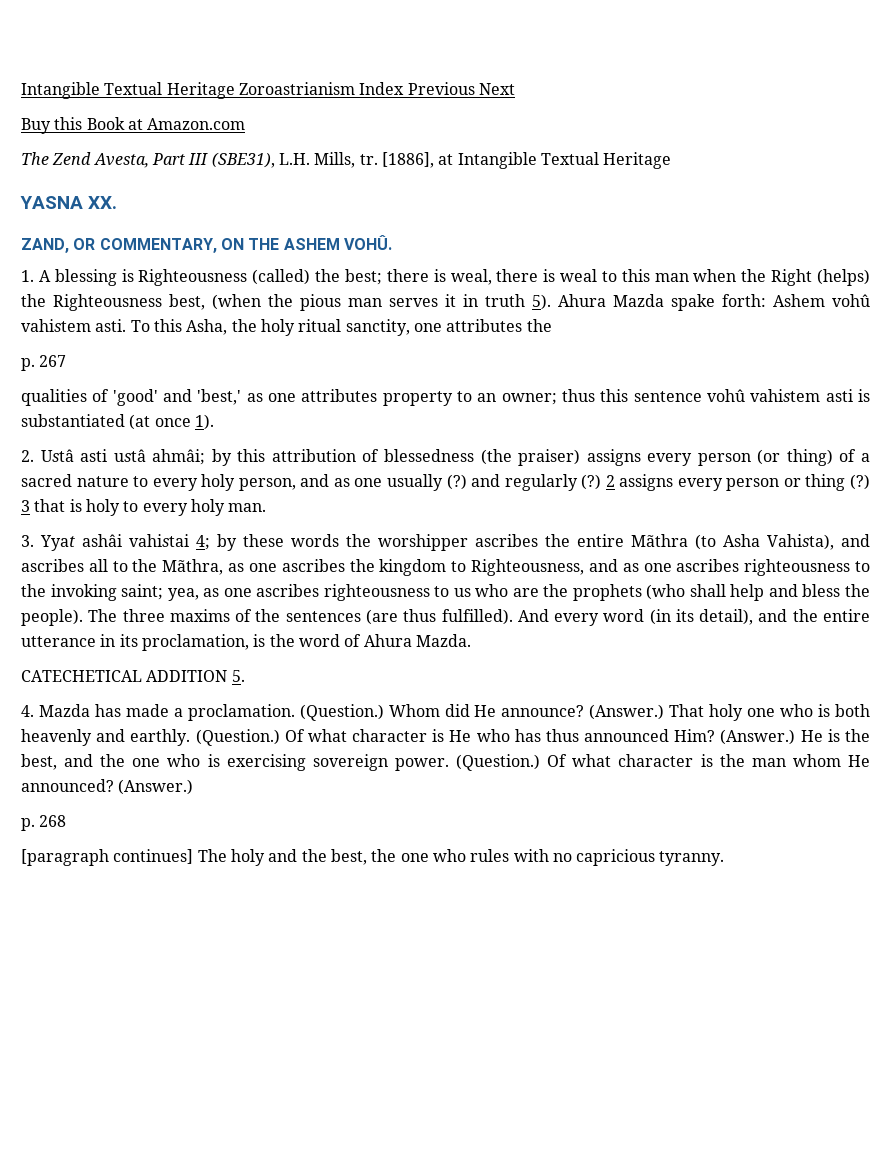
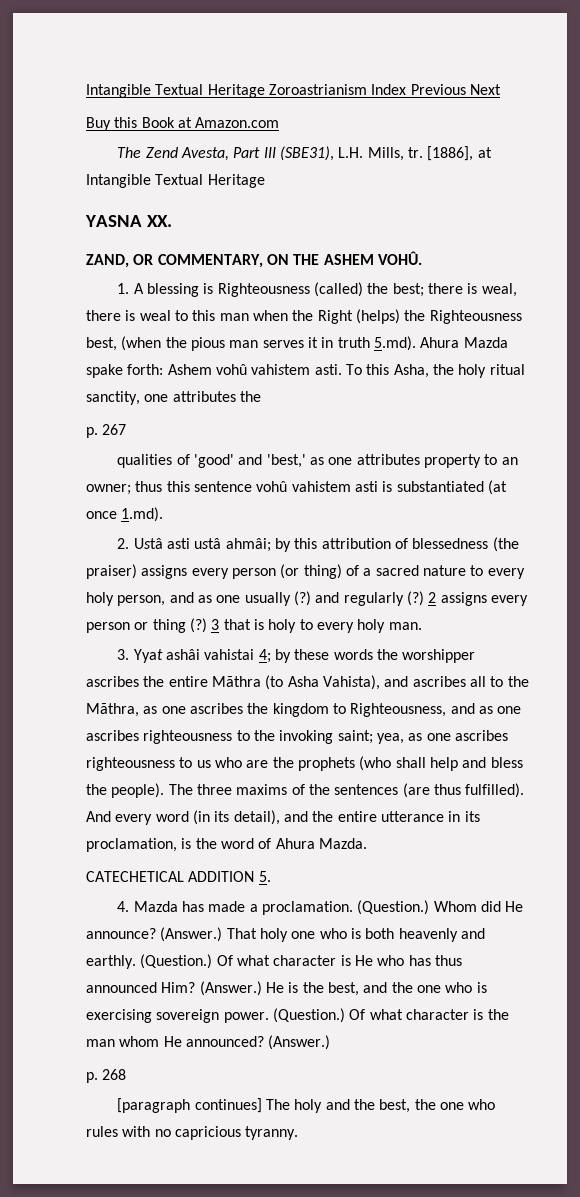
- 1. A blessing is Righteousness (called) the best; there is weal, there is weal to this man when the Right (helps) the Righteousness best, (when the pious man serves it in truth 5). Ahura Mazda spake forth: Ashem vohû vahistem asti.
+ 1. A blessing is Righteousness (called) the best; there is weal, there is weal to this man when the Right (helps) the Righteousness best, (when the pious man serves it in truth 5.md). Ahura Mazda spake forth: Ashem vohû vahistem asti.
- qualities of 'good' and 'best,' as one attributes property to an owner; thus this sentence vohû vahistem asti is substantiated (at once 1).
+ qualities of 'good' and 'best,' as one attributes property to an owner; thus this sentence vohû vahistem asti is substantiated (at once 1.md).

